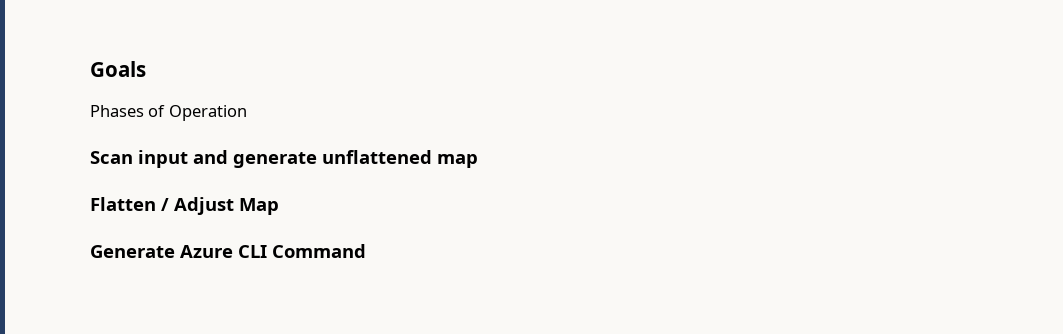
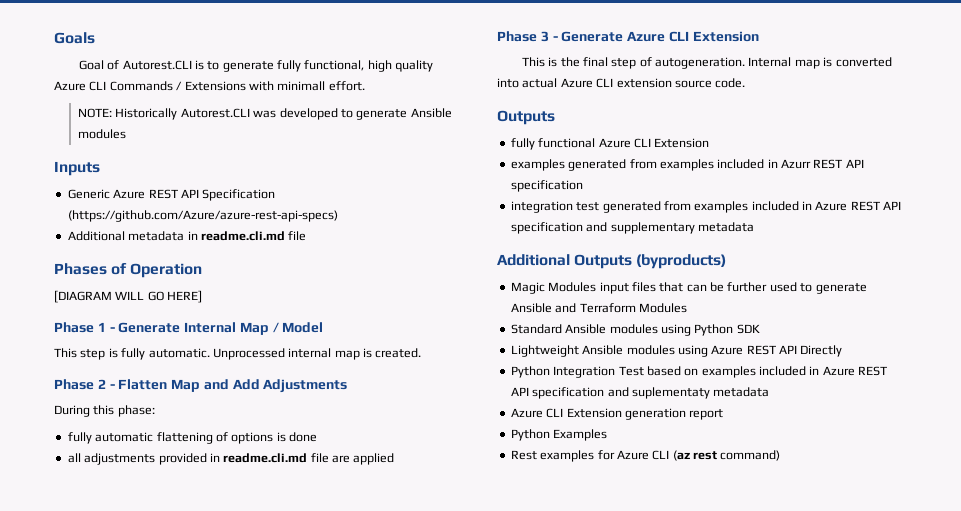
+ Goal of Autorest.CLI is to generate fully functional, high quality Azure CLI Commands / Extensions with minimall effort.
+ NOTE: Historically Autorest.CLI was developed to generate Ansible modules
+ Inputs
+ Generic Azure REST API Specification (https://github.com/Azure/azure-rest-api-specs)
+ Additional metadata in readme.cli.md file
  Phases of Operation
- Scan input and generate unflattened map
- Flatten / Adjust Map
- Generate Azure CLI Command
+ [DIAGRAM WILL GO HERE]
+ Phase 1 - Generate Internal Map / Model
+ This step is fully automatic. Unprocessed internal map is created.
+ Phase 2 - Flatten Map and Add Adjustments
+ During this phase:
+ fully automatic flattening of options is done
+ all adjustments provided in readme.cli.md file are applied
+ Phase 3 - Generate Azure CLI Extension
+ This is the final step of autogeneration. Internal map is converted into actual Azure CLI extension source code.
+ Outputs
+ fully functional Azure CLI Extension
+ examples generated from examples included in Azurr REST API specification
+ integration test generated from examples included in Azure REST API specification and supplementary metadata
+ Additional Outputs (byproducts)
+ Magic Modules input files that can be further used to generate Ansible and Terraform Modules
+ Standard Ansible modules using Python SDK
+ Lightweight Ansible modules using Azure REST API Directly
+ Python Integration Test based on examples included in Azure REST API specification and suplementaty metadata
+ Azure CLI Extension generation report
+ Python Examples
+ Rest examples for Azure CLI (az rest command)

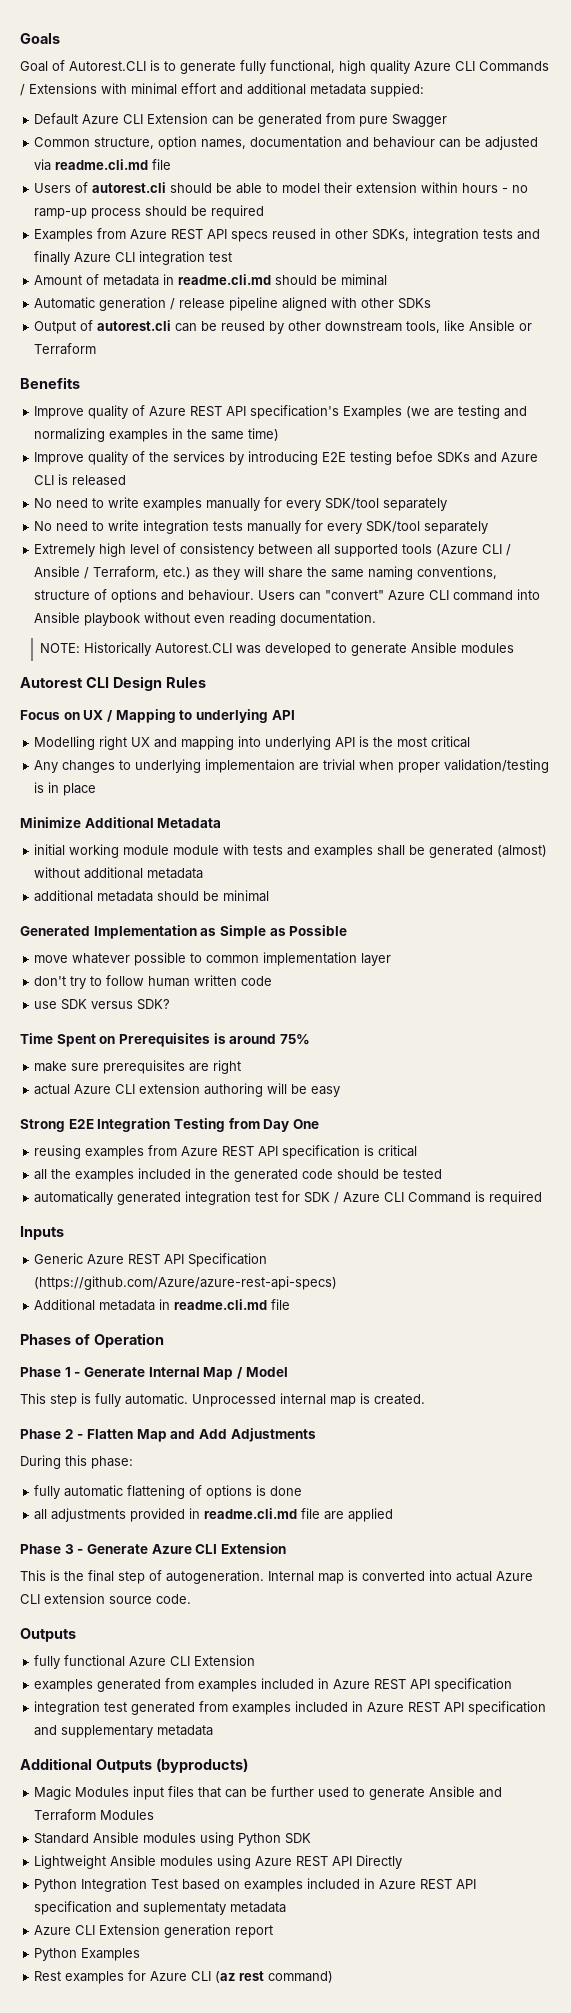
- Goal of Autorest.CLI is to generate fully functional, high quality Azure CLI Commands / Extensions with minimall effort.
+ Goal of Autorest.CLI is to generate fully functional, high quality Azure CLI Commands / Extensions with minimal effort and additional metadata suppied:
+ Default Azure CLI Extension can be generated from pure Swagger
+ Common structure, option names, documentation and behaviour can be adjusted via readme.cli.md file
+ Users of autorest.cli should be able to model their extension within hours - no ramp-up process should be required
+ Examples from Azure REST API specs reused in other SDKs, integration tests and finally Azure CLI integration test
+ Amount of metadata in readme.cli.md should be miminal
+ Automatic generation / release pipeline aligned with other SDKs
+ Output of autorest.cli can be reused by other downstream tools, like Ansible or Terraform
+ Benefits
+ Improve quality of Azure REST API specification's Examples (we are testing and normalizing examples in the same time)
+ Improve quality of the services by introducing E2E testing befoe SDKs and Azure CLI is released
+ No need to write examples manually for every SDK/tool separately
+ No need to write integration tests manually for every SDK/tool separately
+ Extremely high level of consistency between all supported tools (Azure CLI / Ansible / Terraform, etc.) as they will share the same naming conventions, structure of options and behaviour. Users can "convert" Azure CLI command into Ansible playbook without even reading documentation.
+ Autorest CLI Design Rules
+ Focus on UX / Mapping to underlying API
+ Modelling right UX and mapping into underlying API is the most critical
+ Any changes to underlying implementaion are trivial when proper validation/testing is in place
+ Minimize Additional Metadata
+ initial working module module with tests and examples shall be generated (almost) without additional metadata
+ additional metadata should be minimal
+ Generated Implementation as Simple as Possible
+ move whatever possible to common implementation layer
+ don't try to follow human written code
+ use SDK versus SDK?
+ Time Spent on Prerequisites is around 75%
+ make sure prerequisites are right
+ actual Azure CLI extension authoring will be easy
+ Strong E2E Integration Testing from Day One
+ reusing examples from Azure REST API specification is critical
+ all the examples included in the generated code should be tested
+ automatically generated integration test for SDK / Azure CLI Command is required
- [DIAGRAM WILL GO HERE]
- examples generated from examples included in Azurr REST API specification
+ examples generated from examples included in Azure REST API specification

